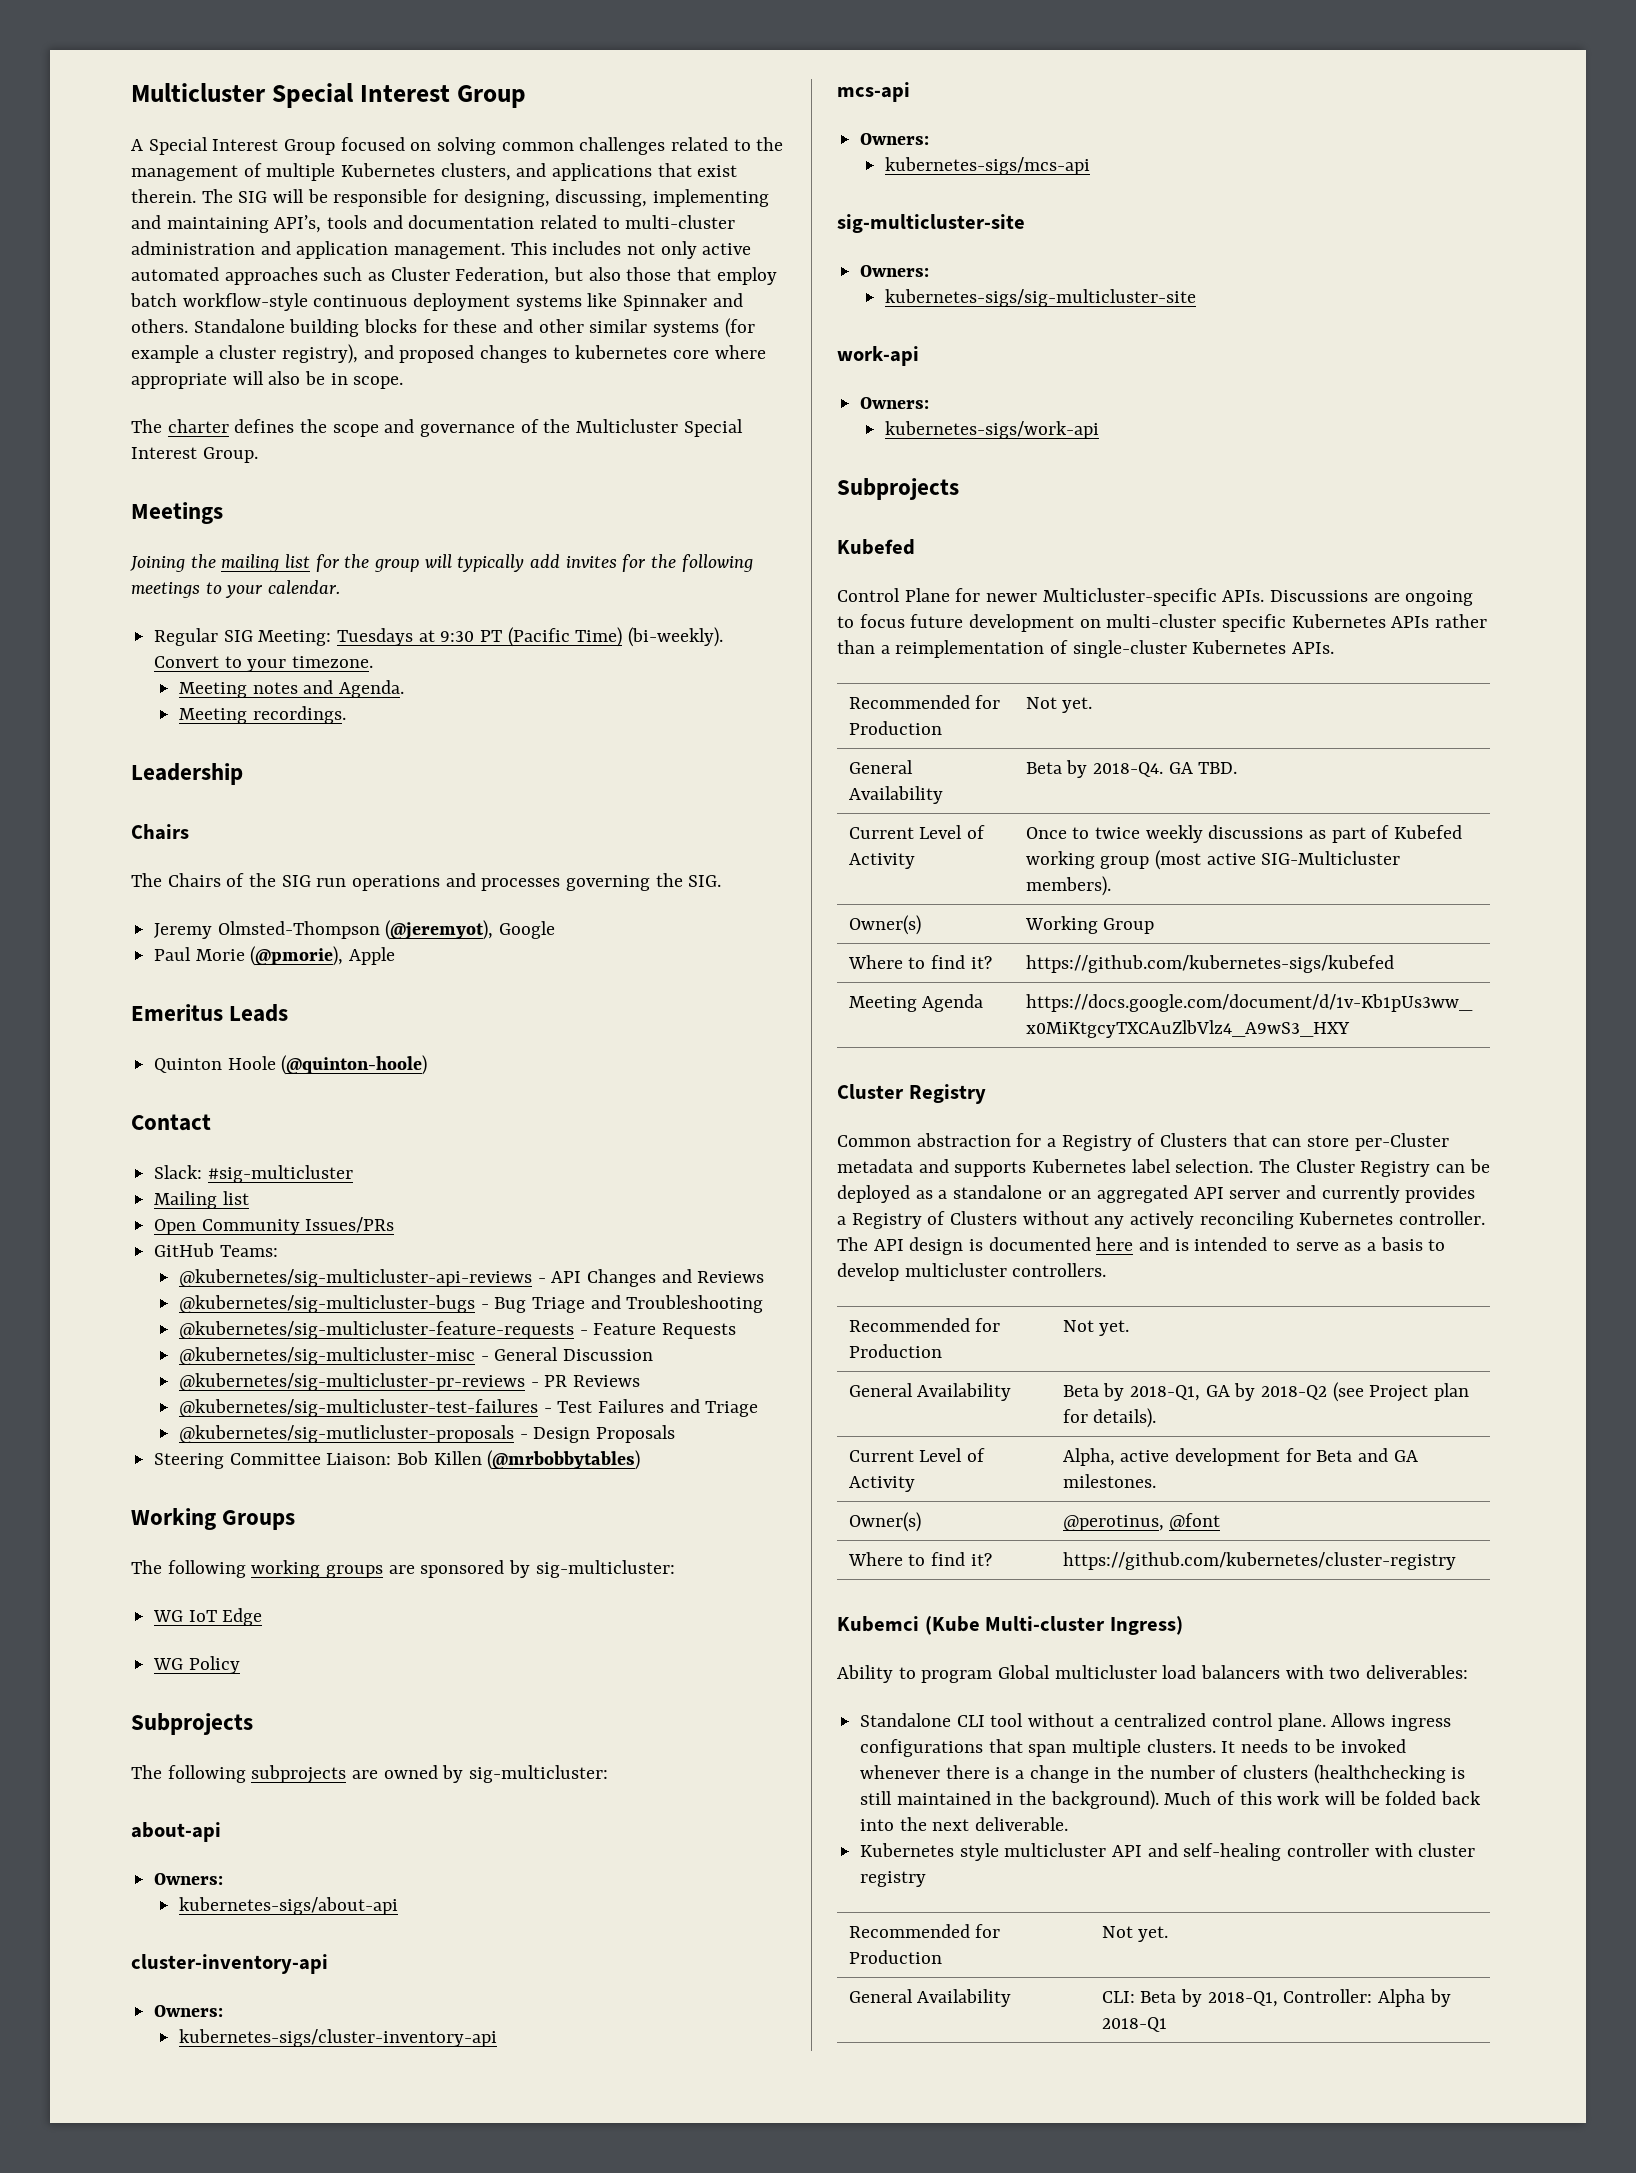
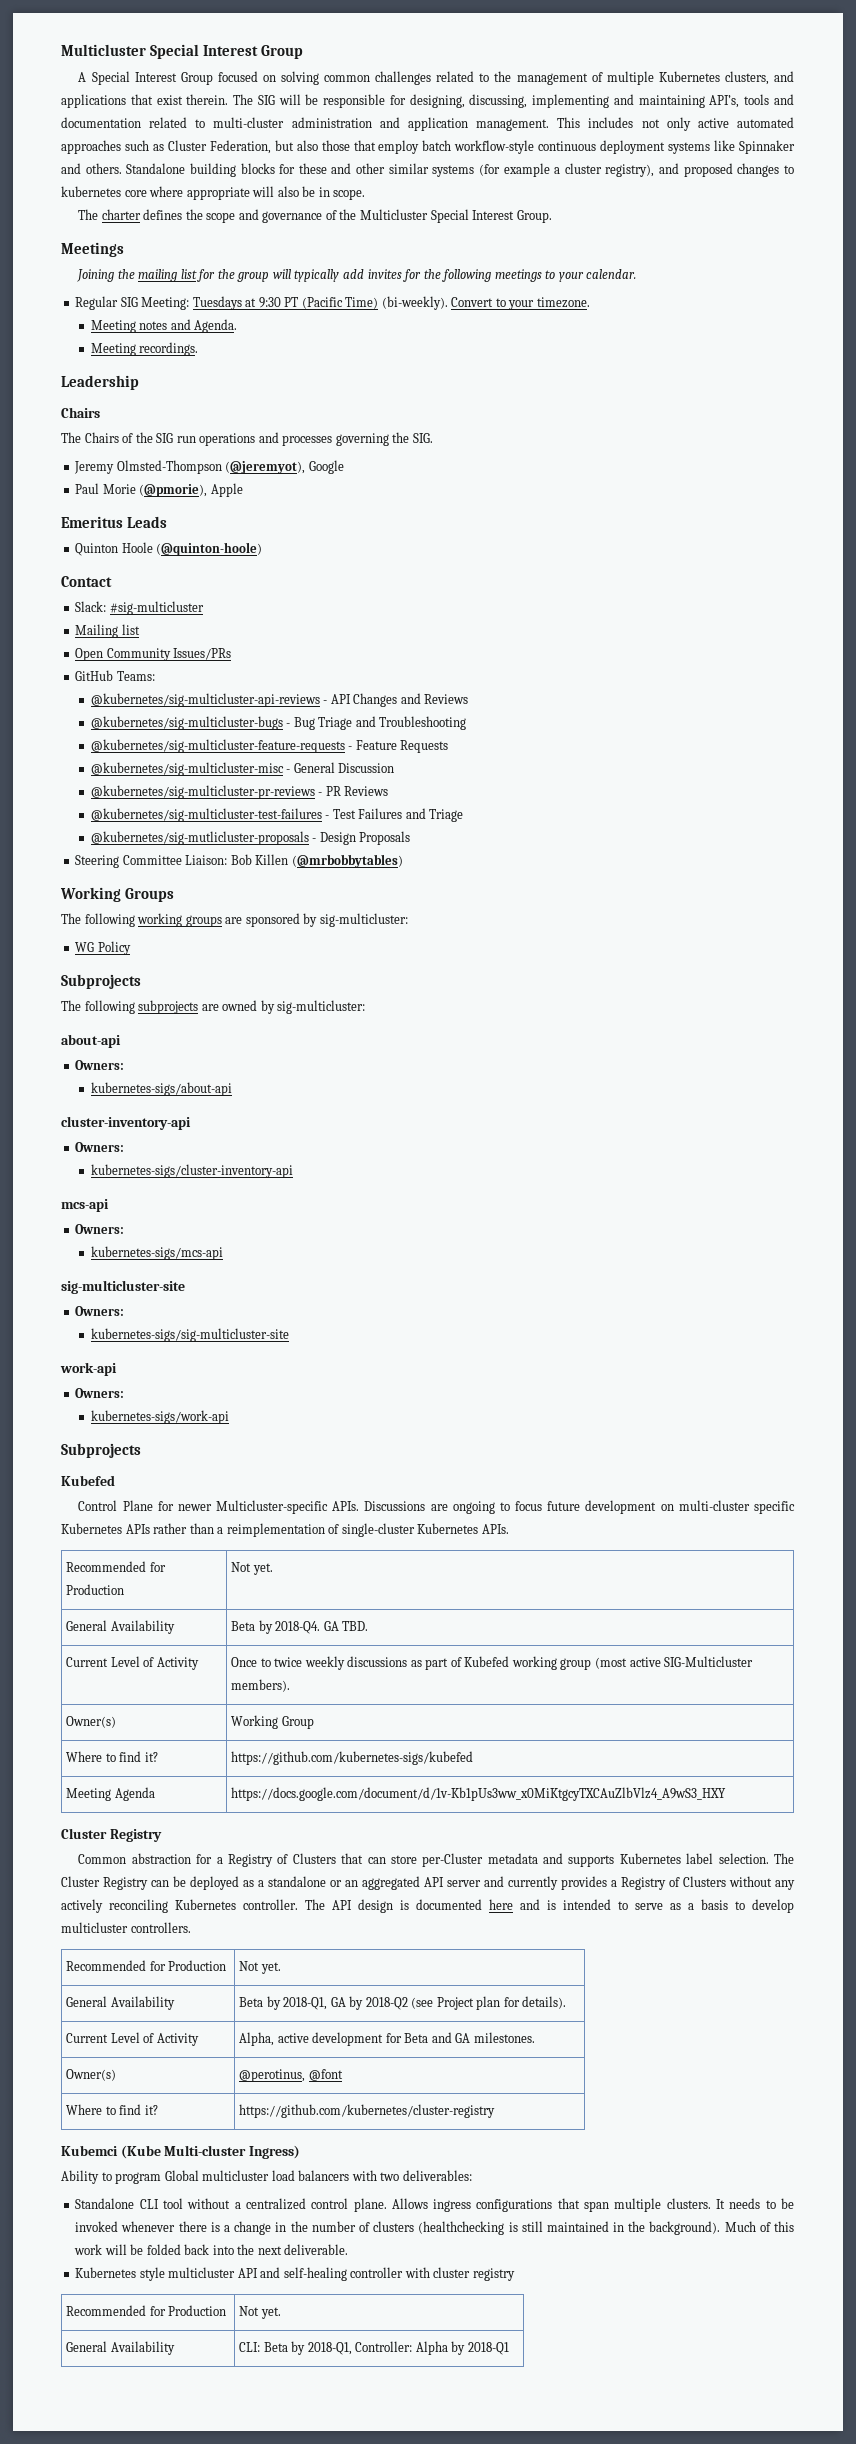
- WG IoT Edge

